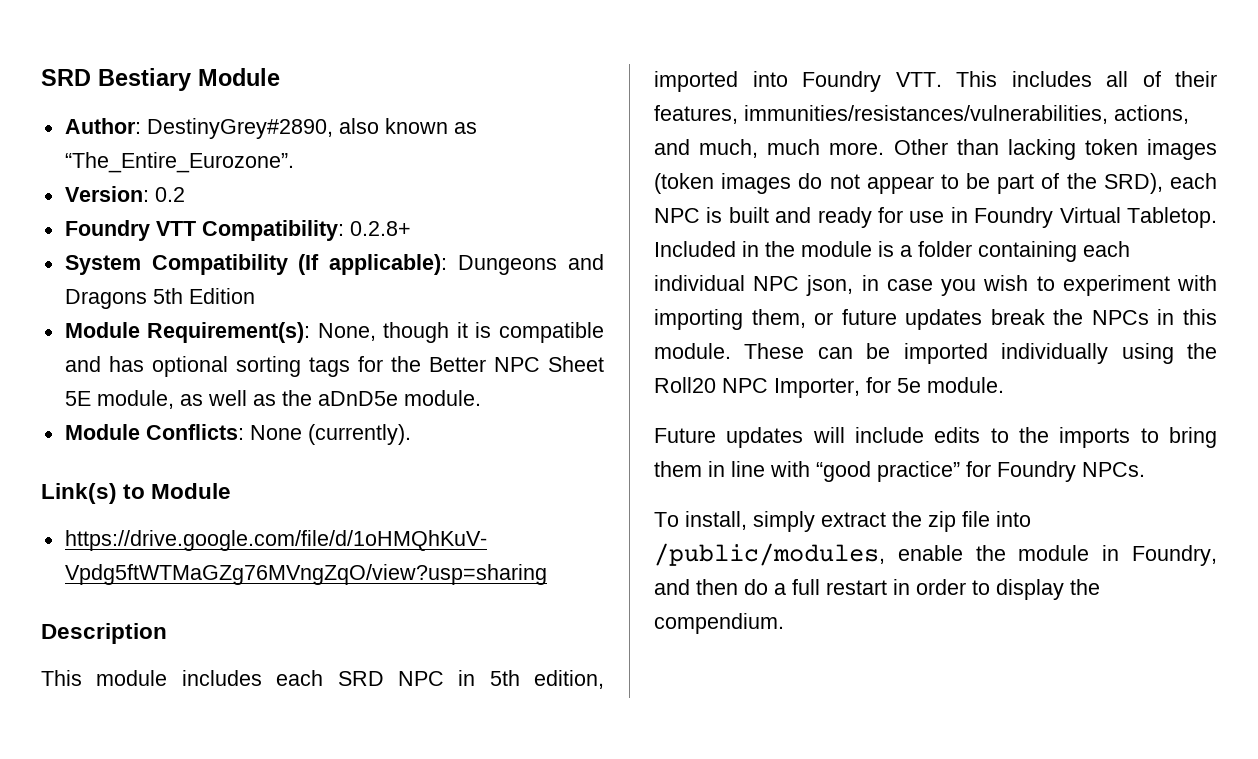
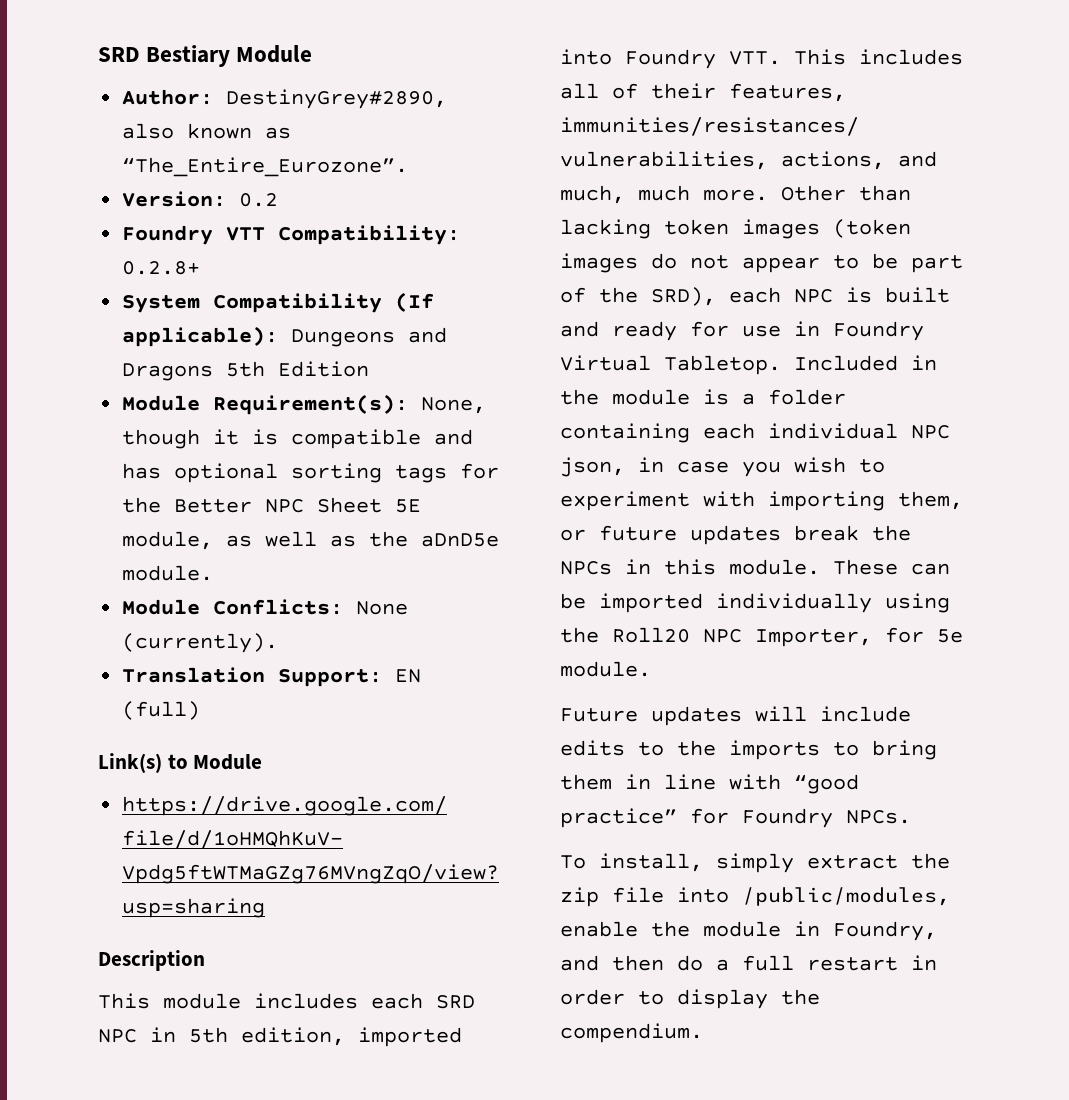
+ Translation Support: EN (full)

